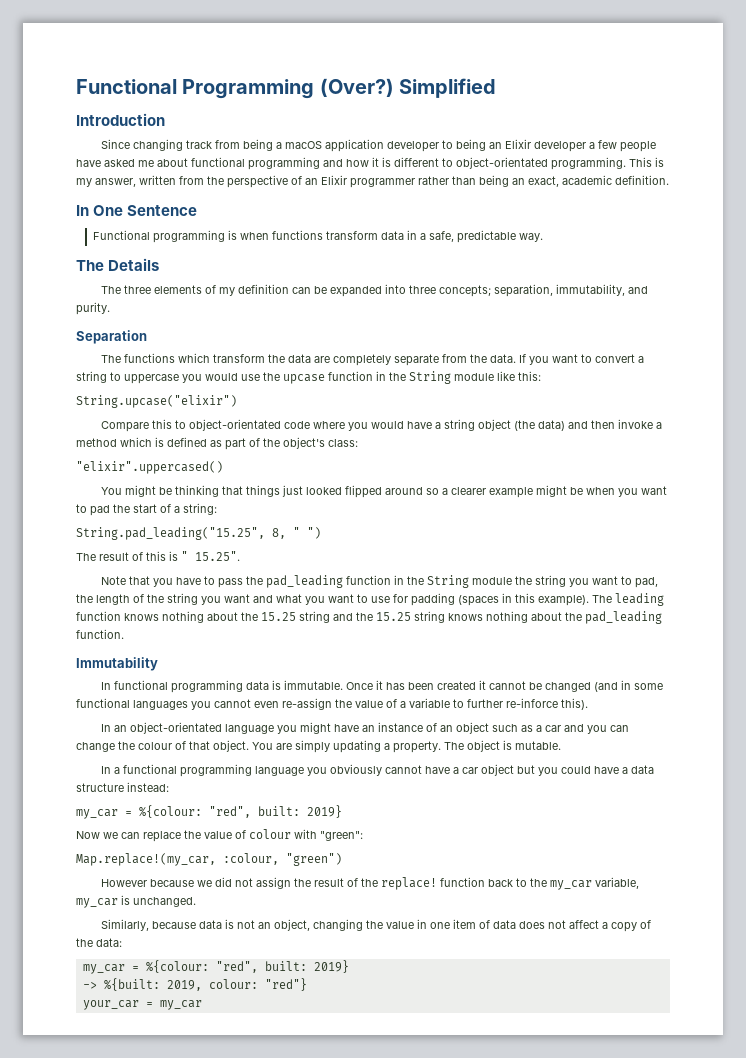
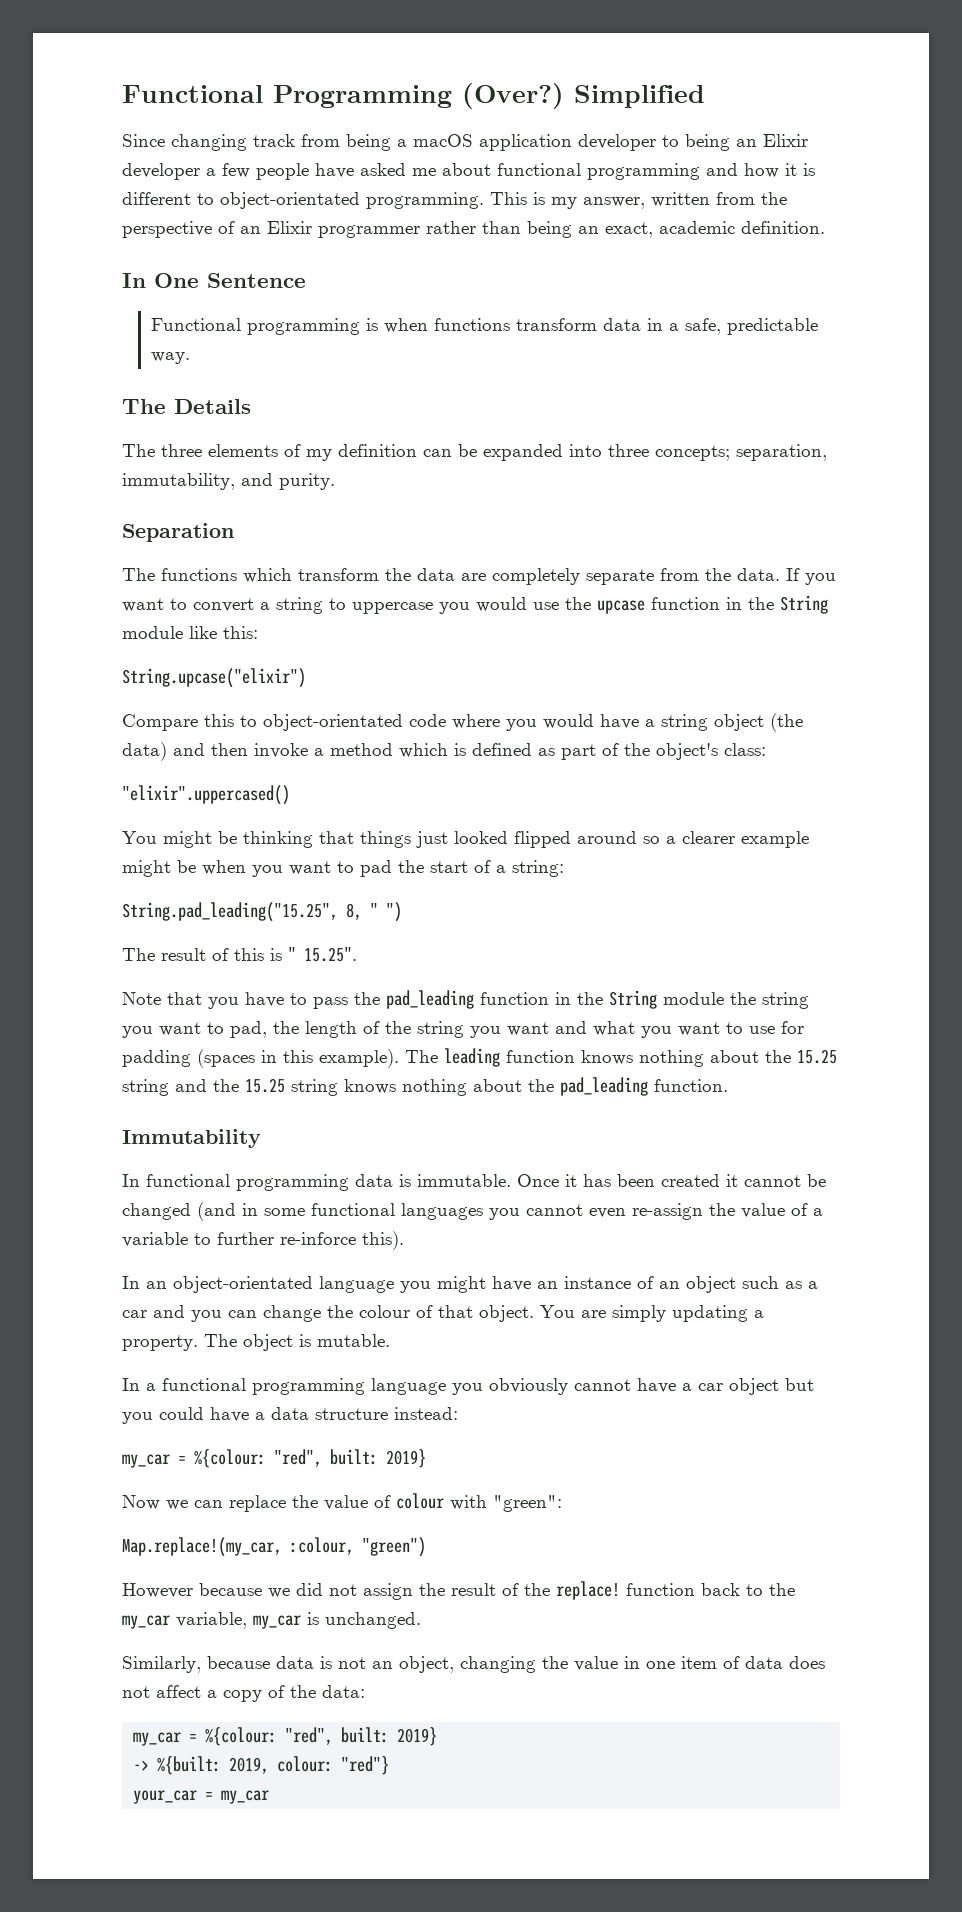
- Introduction

